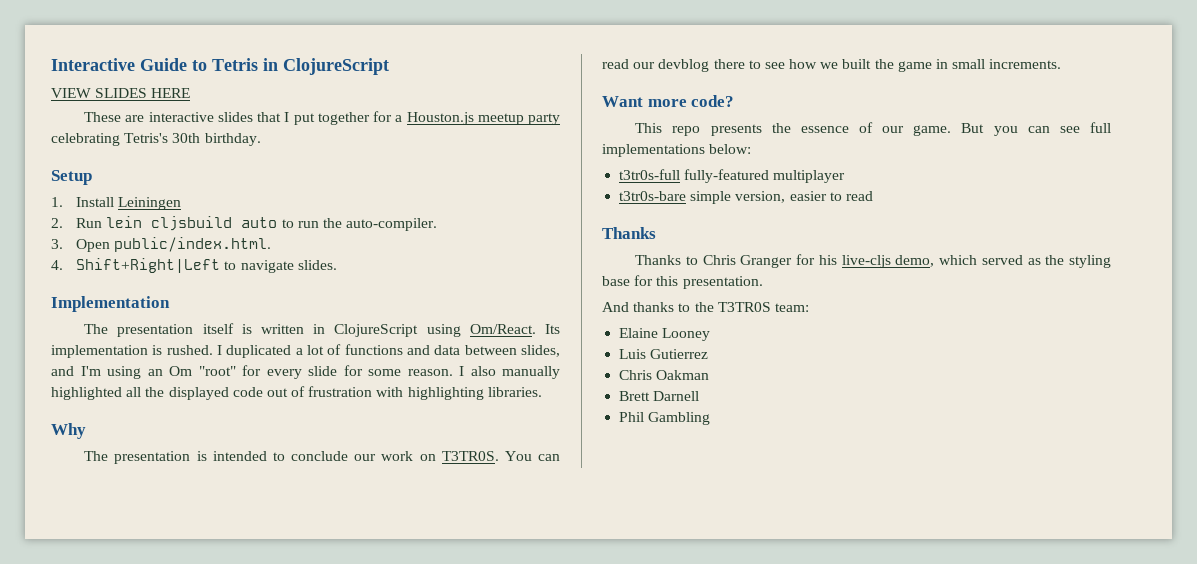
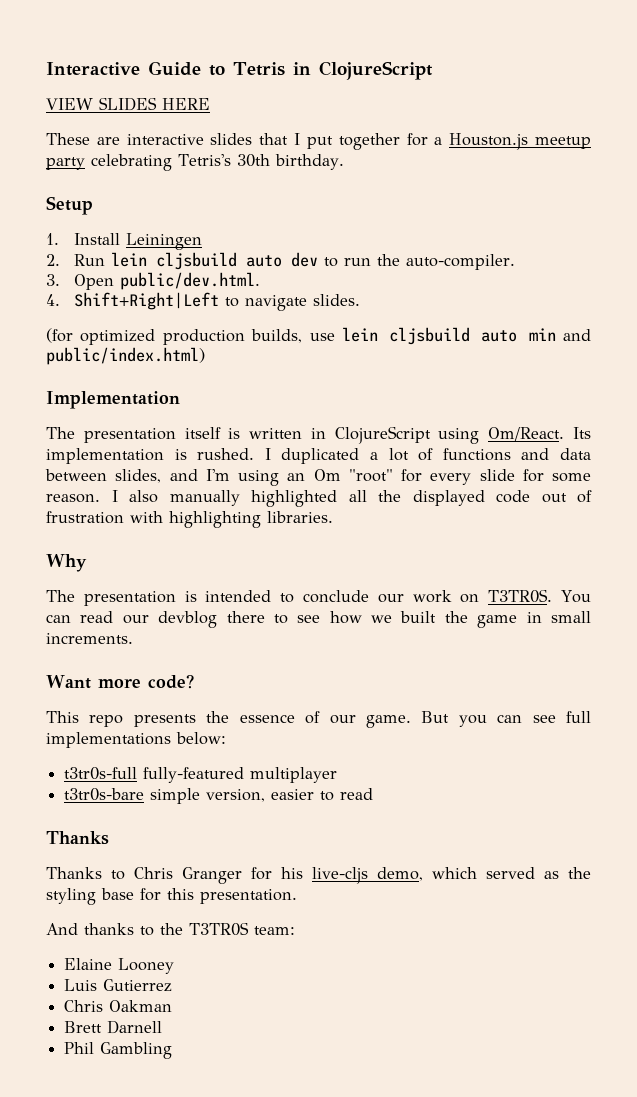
- 2. Run lein cljsbuild auto to run the auto-compiler.
+ 2. Run lein cljsbuild auto dev to run the auto-compiler.
- 3. Open public/index.html.
+ 3. Open public/dev.html.
+ (for optimized production builds, use lein cljsbuild auto min and public/index.html)

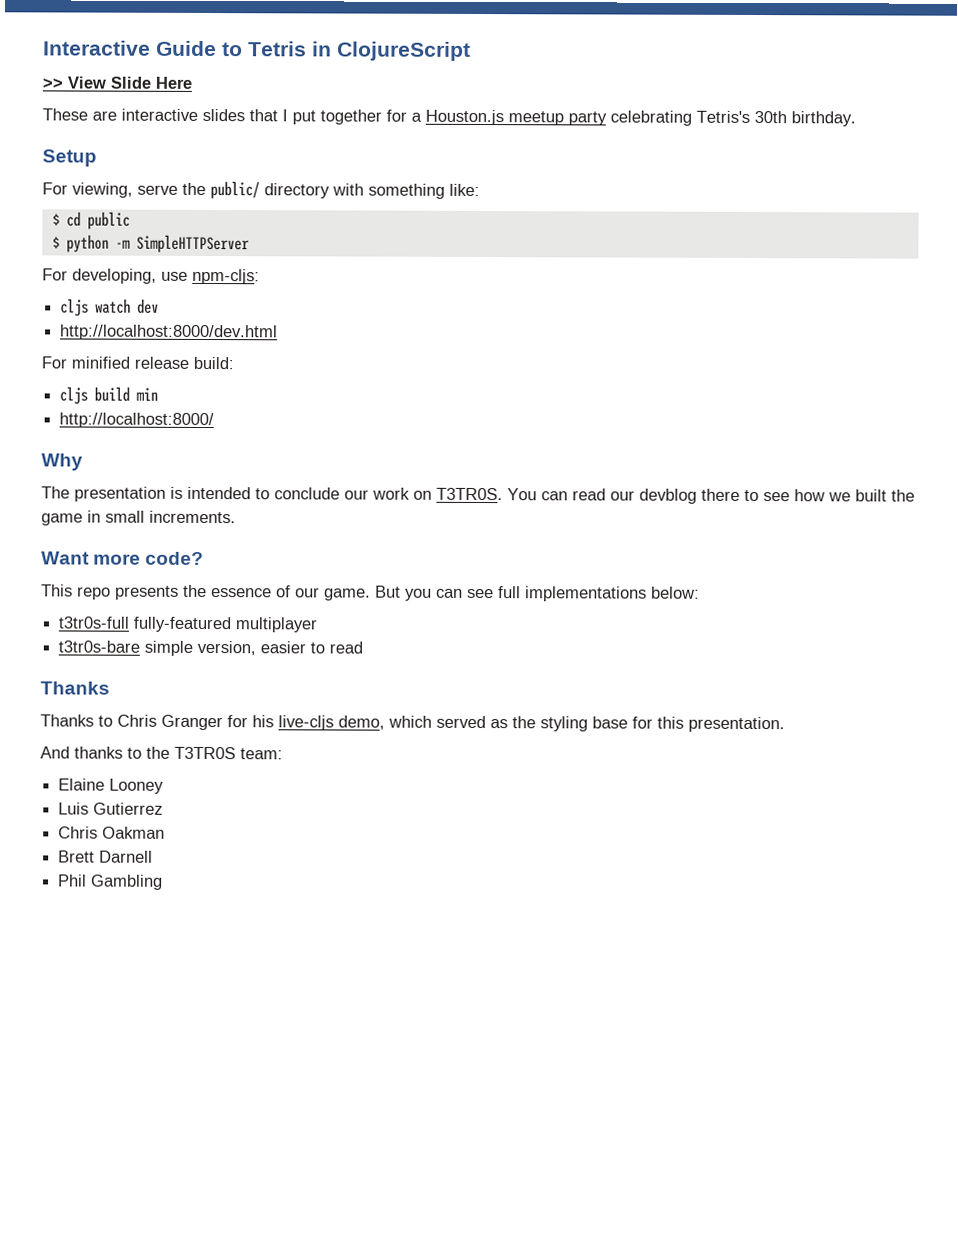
- VIEW SLIDES HERE
+ >> View Slide Here
- 1. Install Leiningen
- 2. Run lein cljsbuild auto dev to run the auto-compiler.
- 3. Open public/dev.html.
- 4. Shift+Right|Left to navigate slides.
- (for optimized production builds, use lein cljsbuild auto min and public/index.html)
- Implementation
- The presentation itself is written in ClojureScript using Om/React. Its implementation is rushed. I duplicated a lot of functions and data between slides, and I'm using an Om "root" for every slide for some reason. I also manually highlighted all the displayed code out of frustration with highlighting libraries.
+ For viewing, serve the public/ directory with something like:
+ $ cd public
+ $ python -m SimpleHTTPServer
+ For developing, use npm-cljs:
+ cljs watch dev
+ http://localhost:8000/dev.html
+ For minified release build:
+ cljs build min
+ http://localhost:8000/

